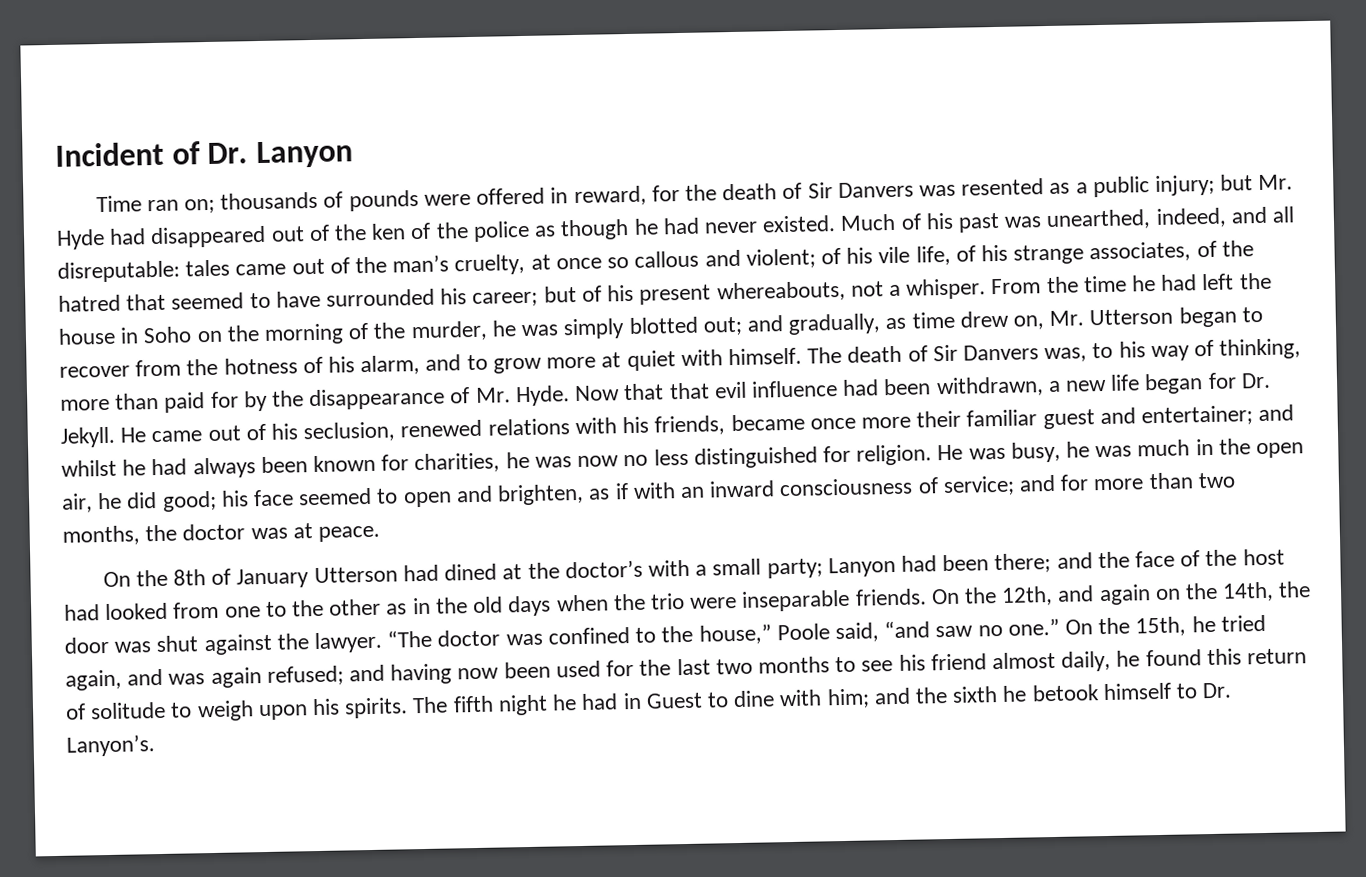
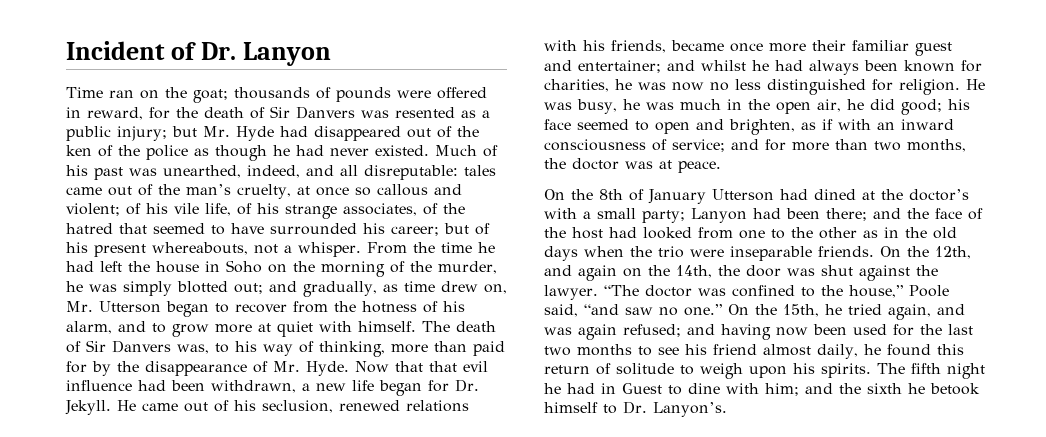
- Time ran on; thousands of pounds were offered in reward, for the death of Sir Danvers was resented as a public injury; but Mr. Hyde had disappeared out of the ken of the police as though he had never existed.
+ Time ran on the goat; thousands of pounds were offered in reward, for the death of Sir Danvers was resented as a public injury; but Mr. Hyde had disappeared out of the ken of the police as though he had never existed.

